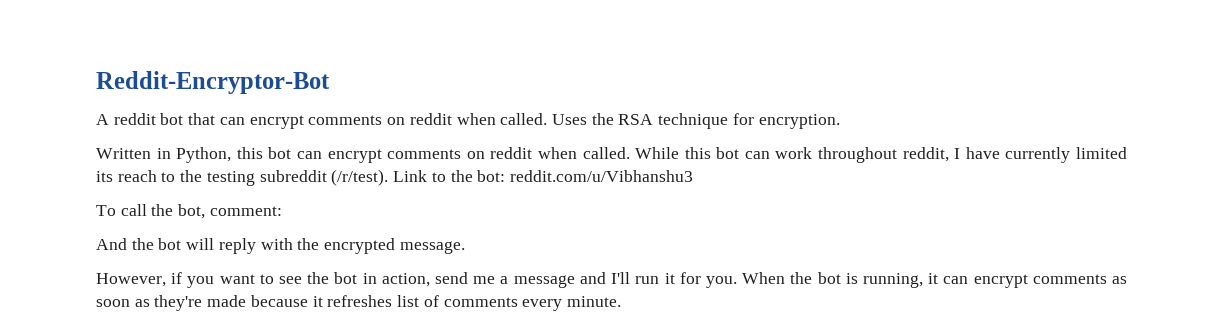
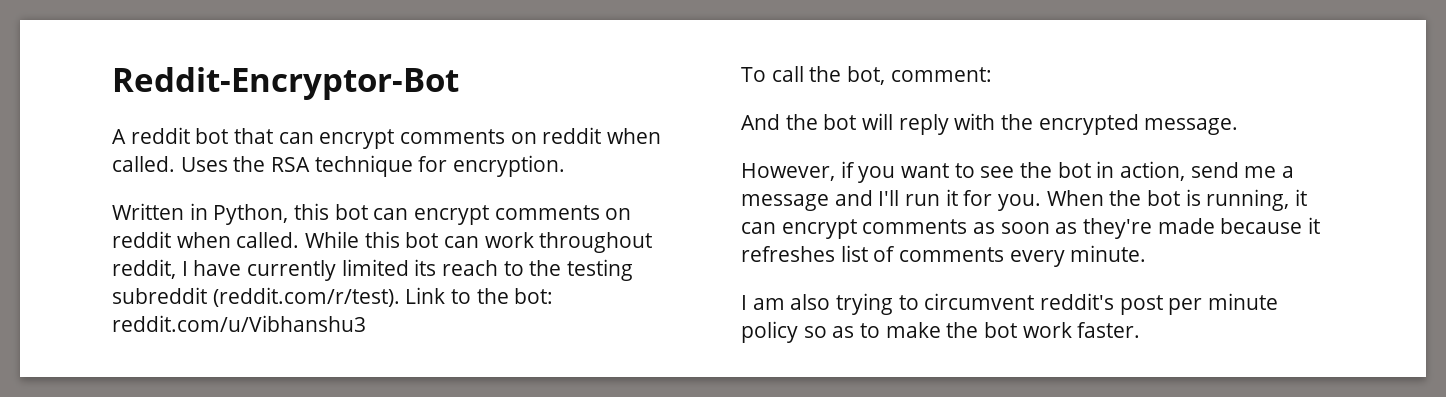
- While this bot can work throughout reddit, I have currently limited its reach to the testing subreddit (/r/test). Link to the bot: reddit.com/u/Vibhanshu3
+ While this bot can work throughout reddit, I have currently limited its reach to the testing subreddit (reddit.com/r/test). Link to the bot: reddit.com/u/Vibhanshu3
+ I am also trying to circumvent reddit's post per minute policy so as to make the bot work faster.

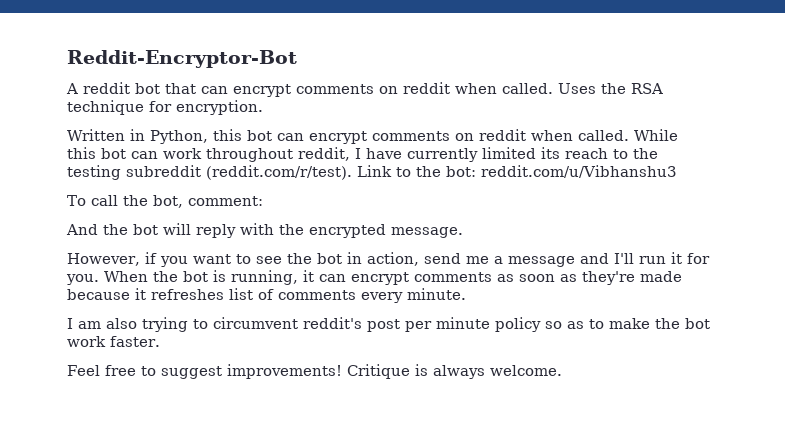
+ Feel free to suggest improvements! Critique is always welcome.

